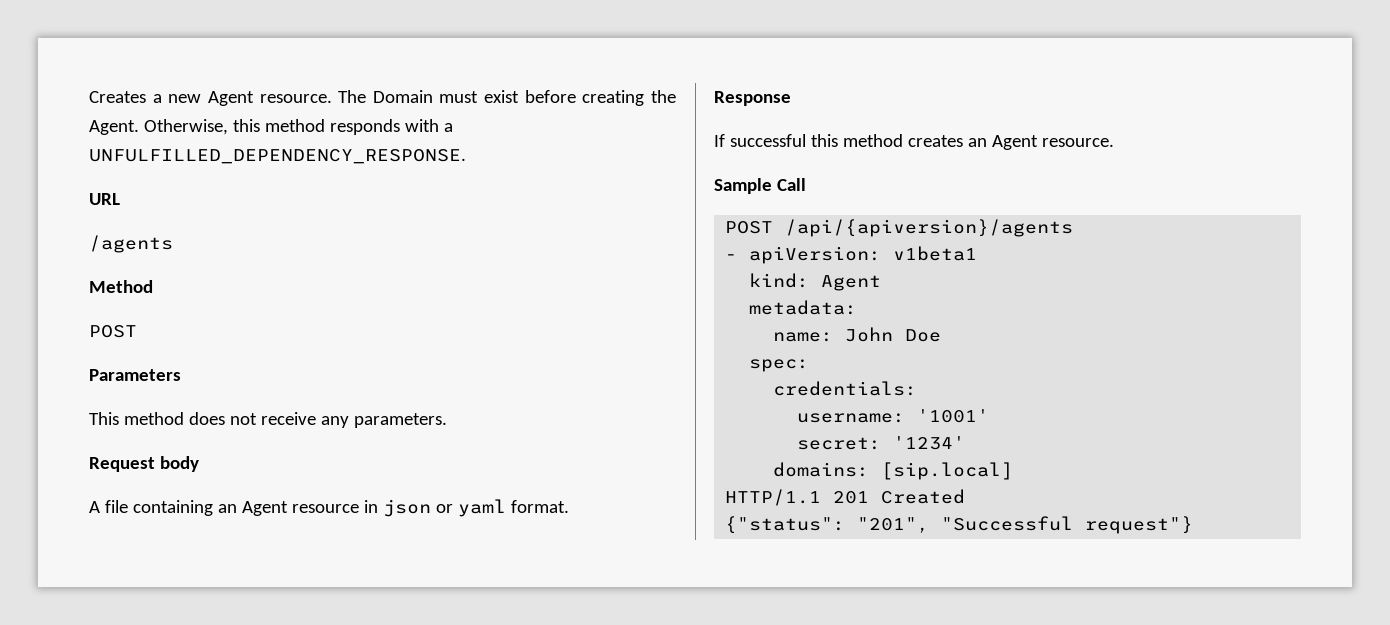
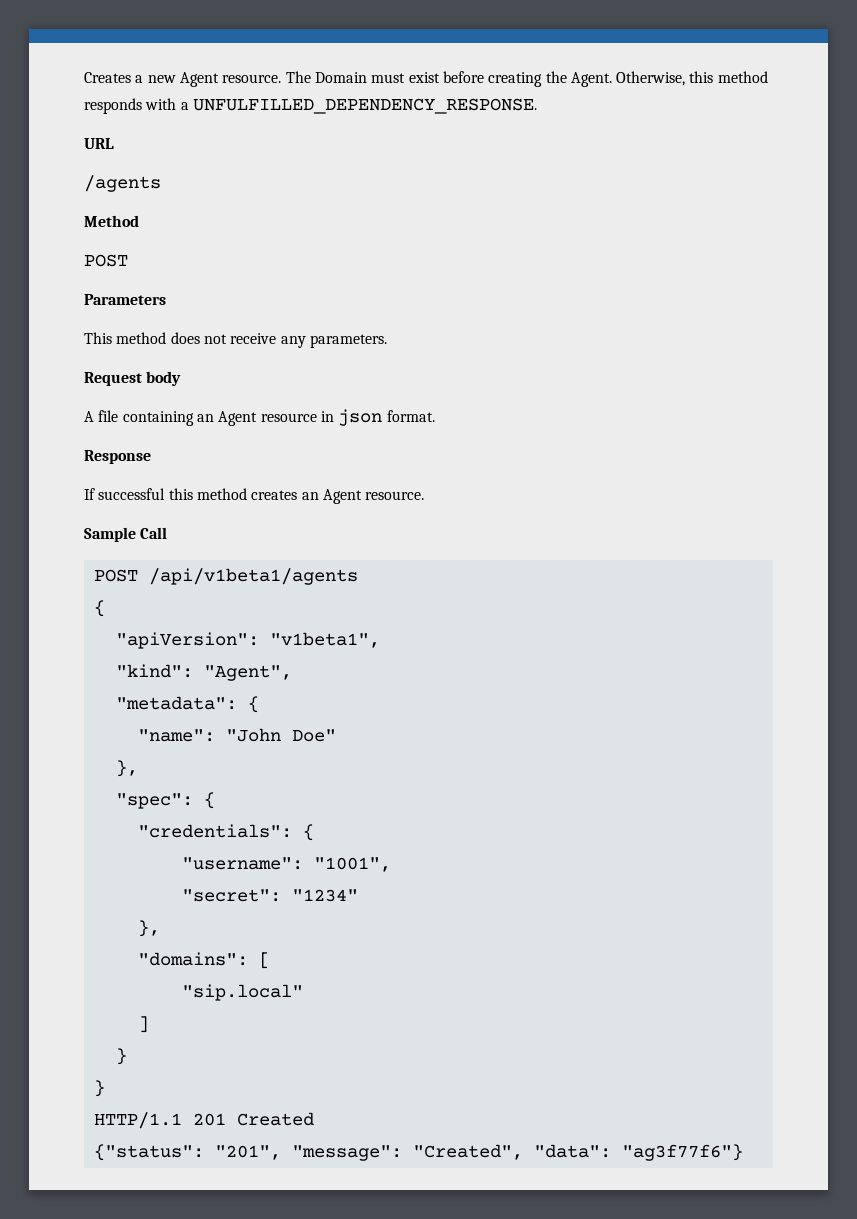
- A file containing an Agent resource in json or yaml format.
+ A file containing an Agent resource in json format.
- POST /api/{apiversion}/agents
- - apiVersion: v1beta1
- kind: Agent
- metadata:
- name: John Doe
- spec:
- credentials:
- username: '1001'
- secret: '1234'
- domains: [sip.local]
+ POST /api/v1beta1/agents
+ {
+ "apiVersion": "v1beta1",
+ "kind": "Agent",
+ "metadata": {
+ "name": "John Doe"
+ },
+ "spec": {
+ "credentials": {
+ "username": "1001",
+ "secret": "1234"
+ },
+ "domains": [
+ "sip.local"
+ ]
+ }
+ }
- {"status": "201", "Successful request"}
+ {"status": "201", "message": "Created", "data": "ag3f77f6"}

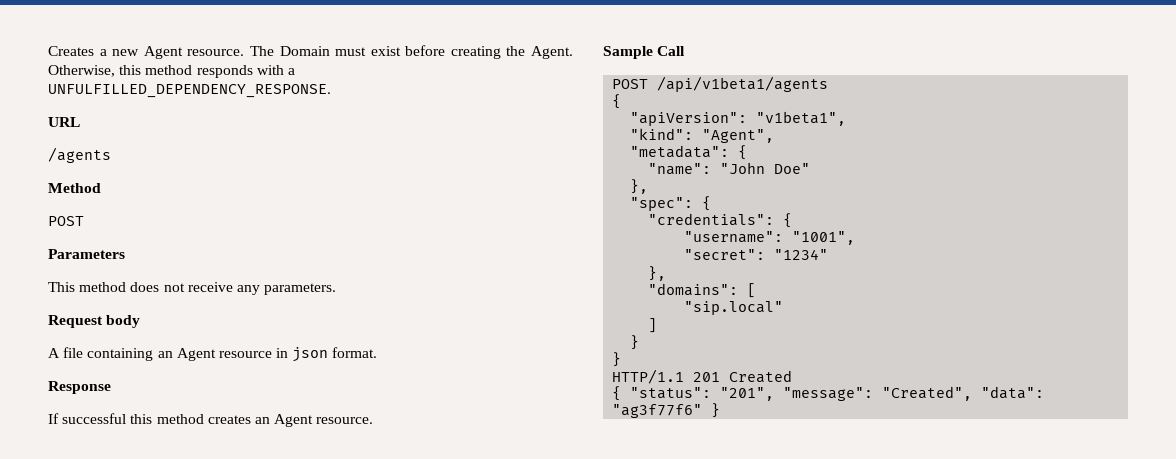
- {"status": "201", "message": "Created", "data": "ag3f77f6"}
+ { "status": "201", "message": "Created", "data": "ag3f77f6" }

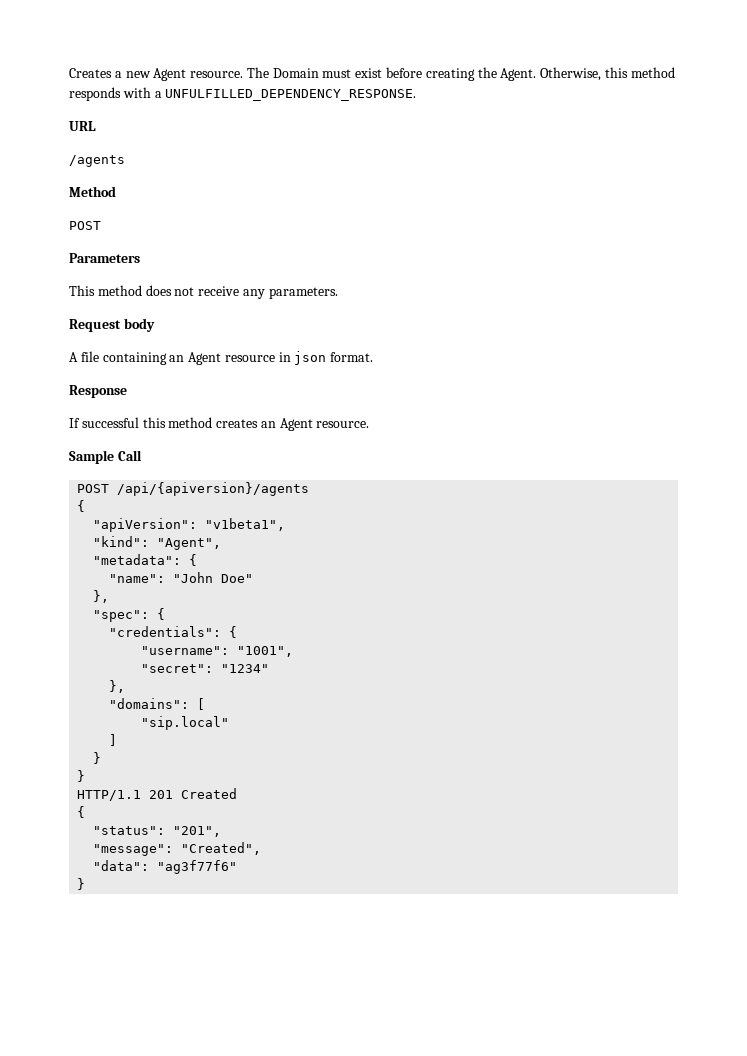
- POST /api/v1beta1/agents
+ POST /api/{apiversion}/agents
  HTTP/1.1 201 Created
- { "status": "201", "message": "Created", "data": "ag3f77f6" }
+ {
+ "status": "201",
+ "message": "Created",
+ "data": "ag3f77f6"
+ }

